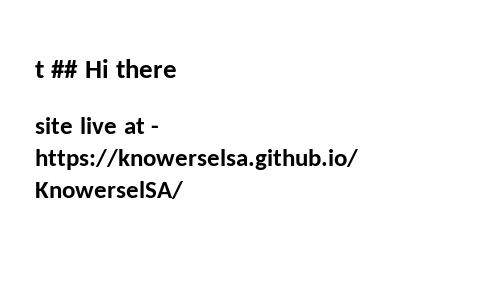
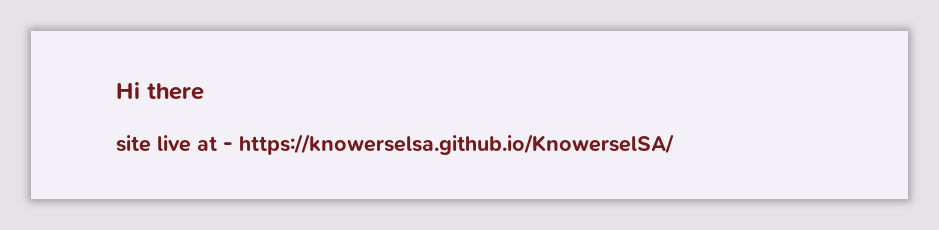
- t ## Hi there
+ Hi there

